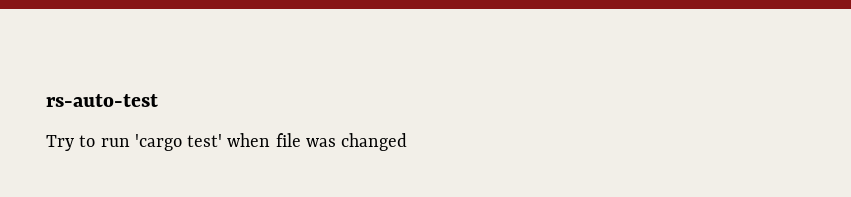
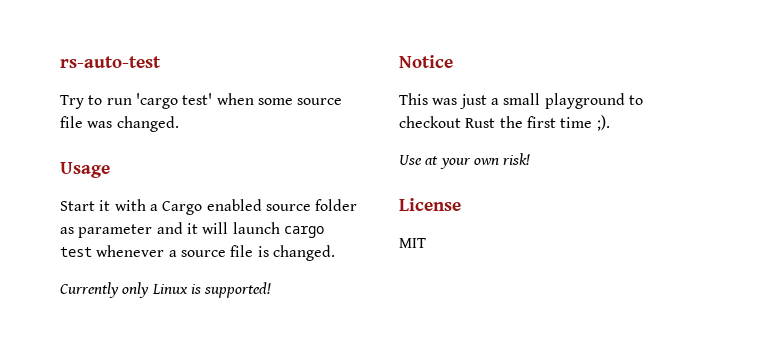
- Try to run 'cargo test' when file was changed
+ Try to run 'cargo test' when some source file was changed.
+ Usage
+ Start it with a Cargo enabled source folder as parameter and it will launch cargo test whenever a source file is changed.
+ Currently only Linux is supported!
+ Notice
+ This was just a small playground to checkout Rust the first time ;).
+ Use at your own risk!
+ License
+ MIT

